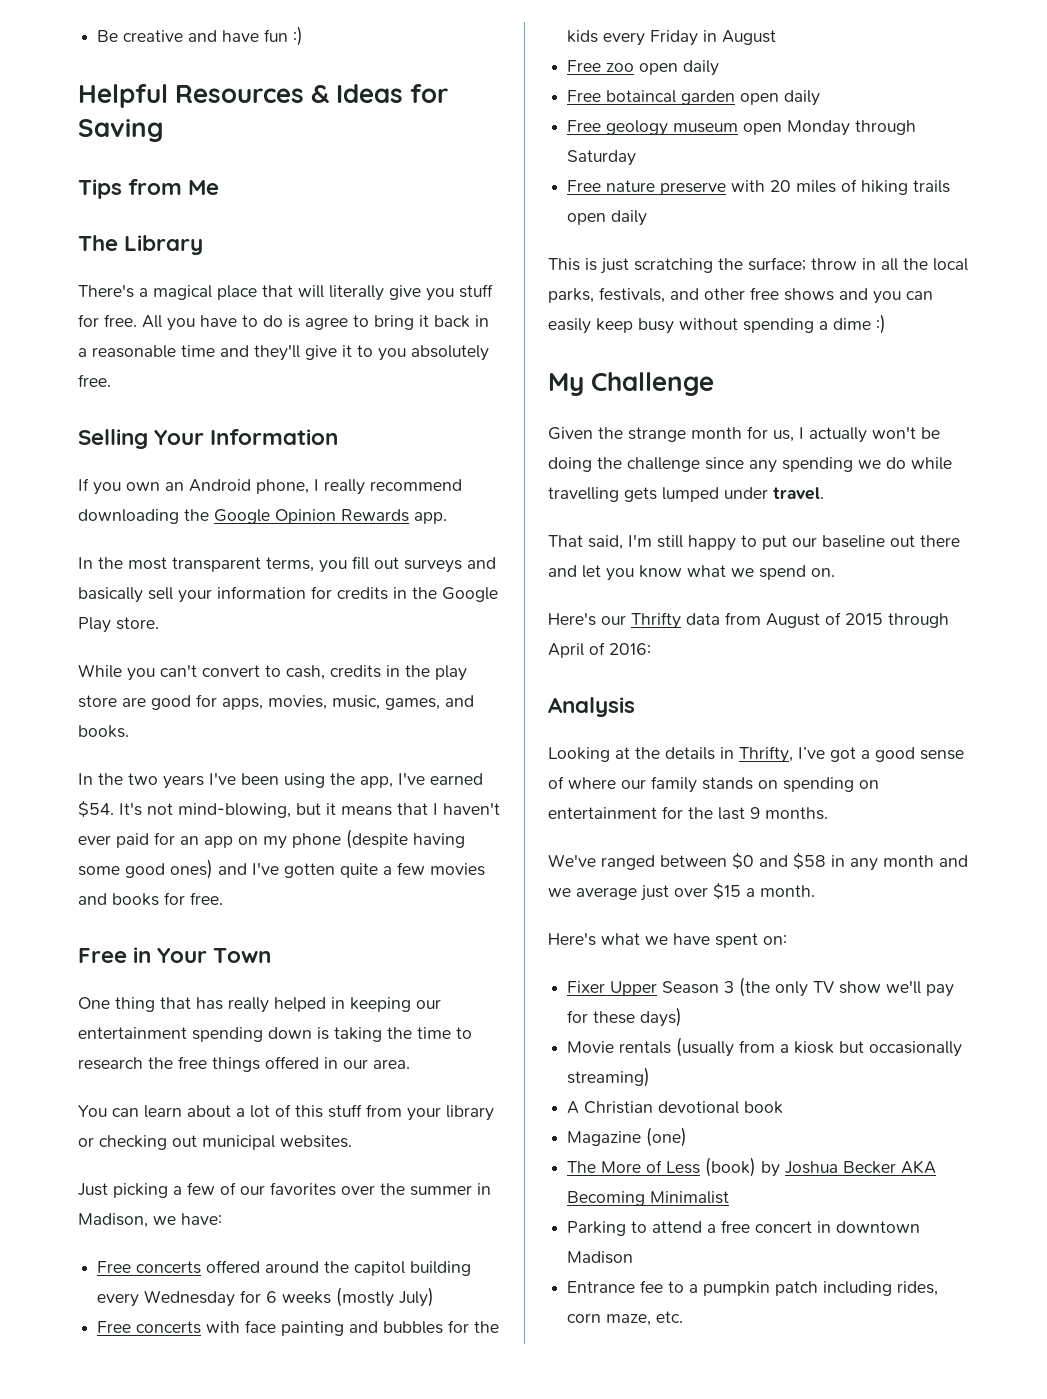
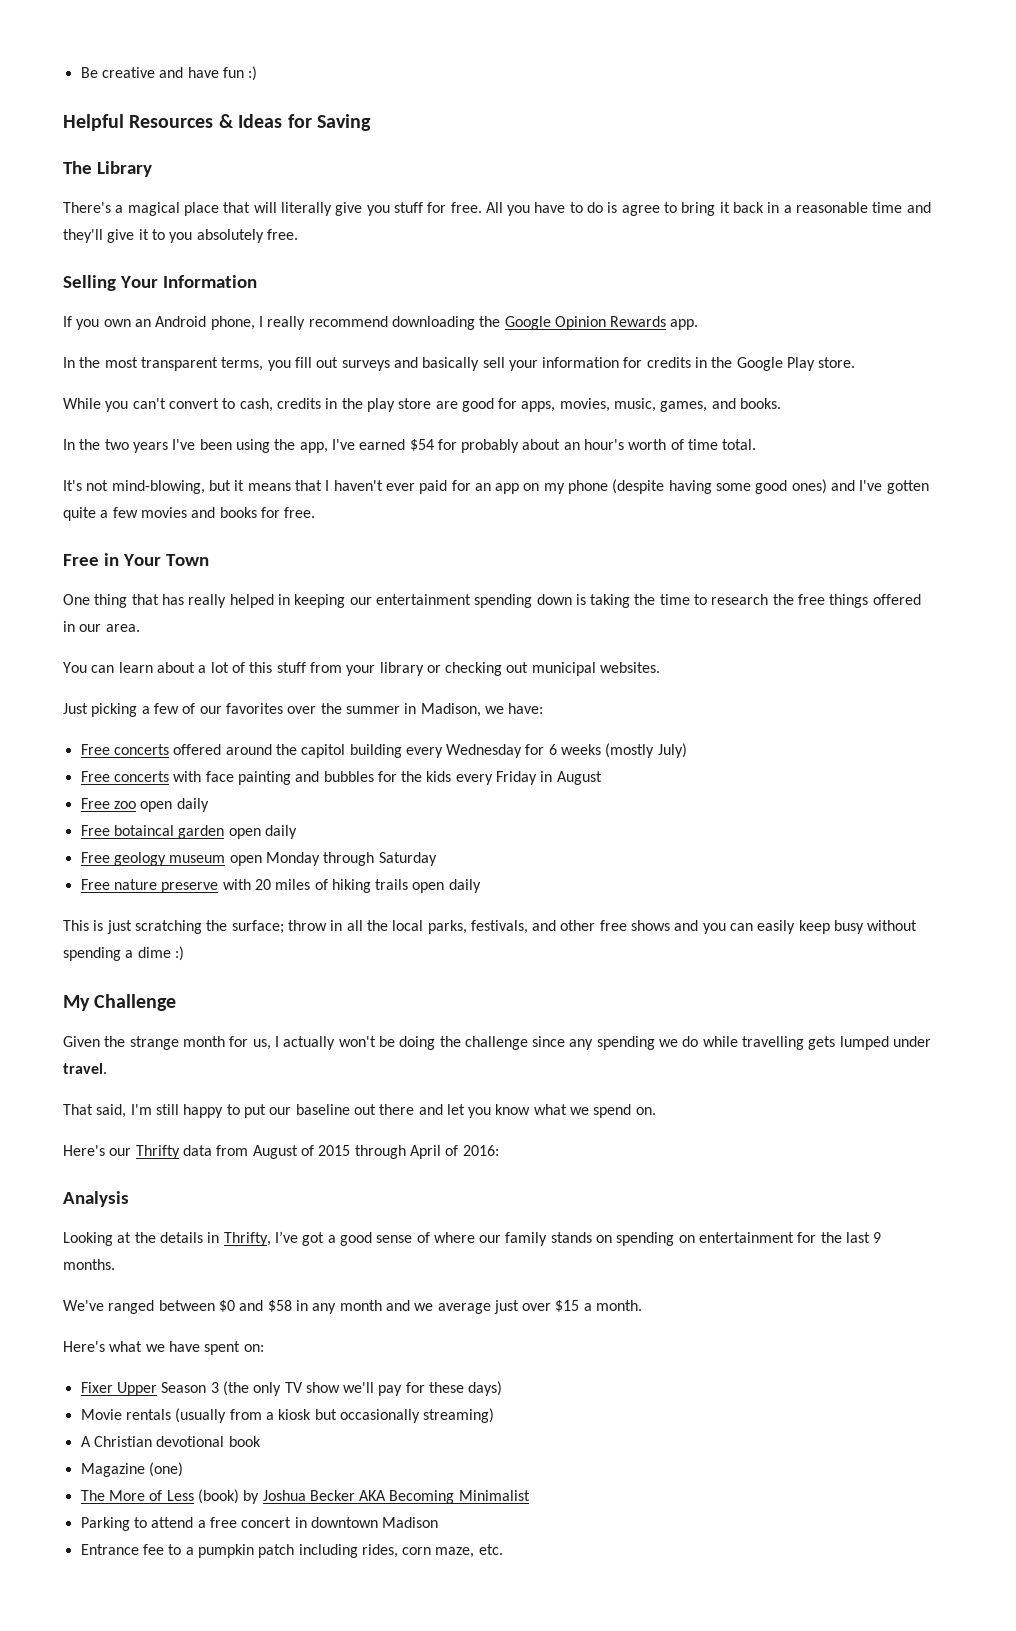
- Tips from Me
- In the two years I've been using the app, I've earned $54. It's not mind-blowing, but it means that I haven't ever paid for an app on my phone (despite having some good ones) and I've gotten quite a few movies and books for free.
+ In the two years I've been using the app, I've earned $54 for probably about an hour's worth of time total.
+ It's not mind-blowing, but it means that I haven't ever paid for an app on my phone (despite having some good ones) and I've gotten quite a few movies and books for free.

